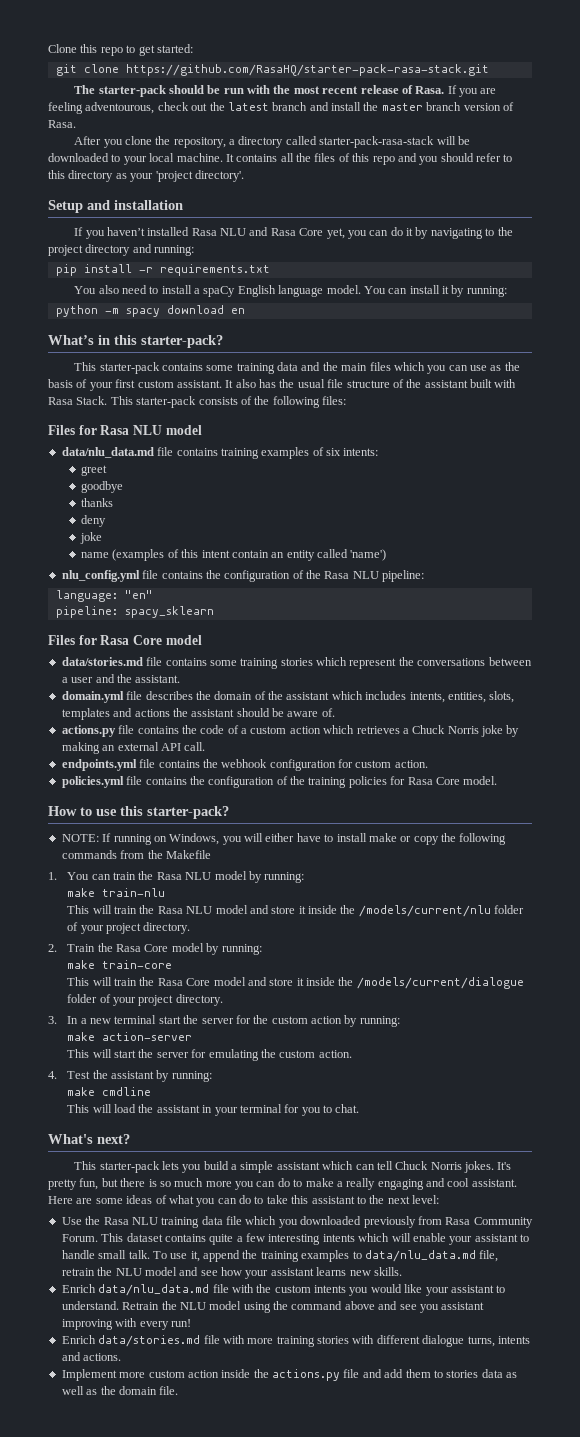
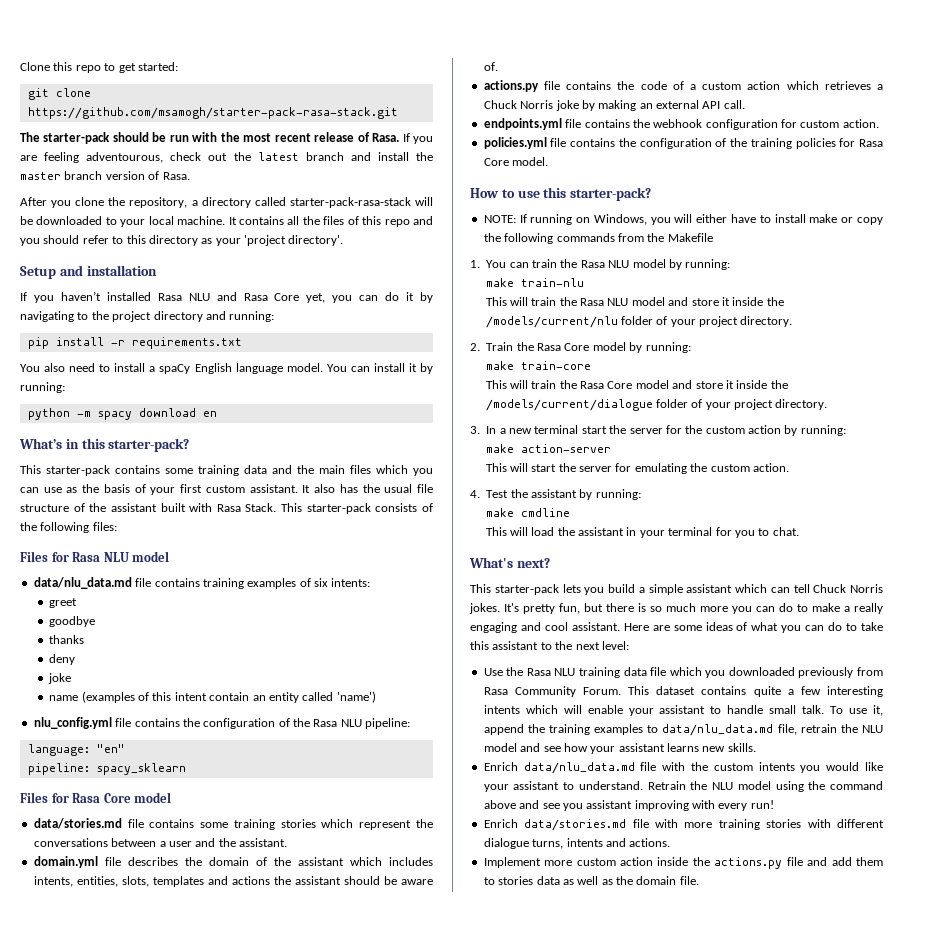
- git clone https://github.com/RasaHQ/starter-pack-rasa-stack.git
+ git clone https://github.com/msamogh/starter-pack-rasa-stack.git

